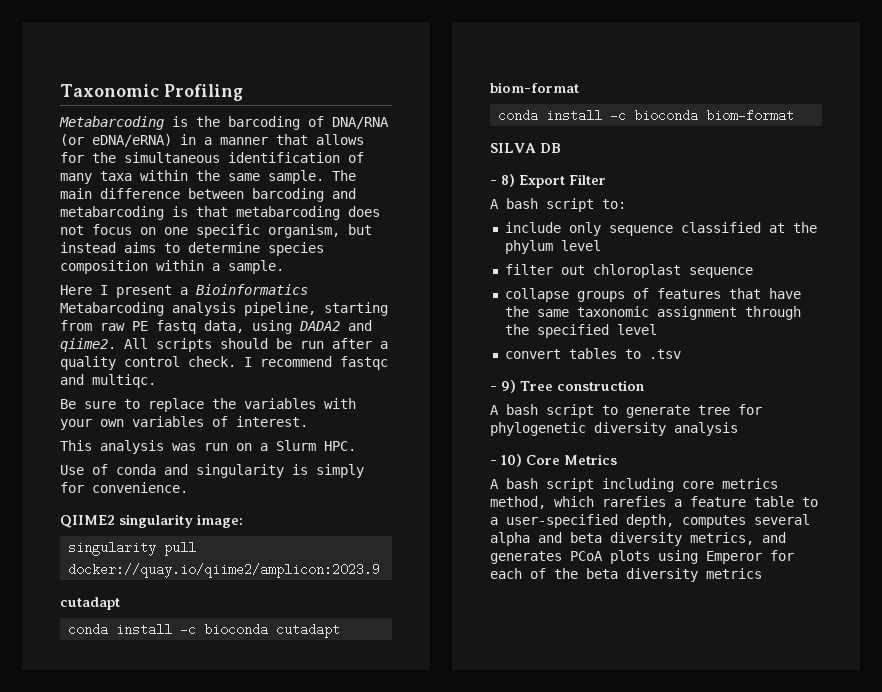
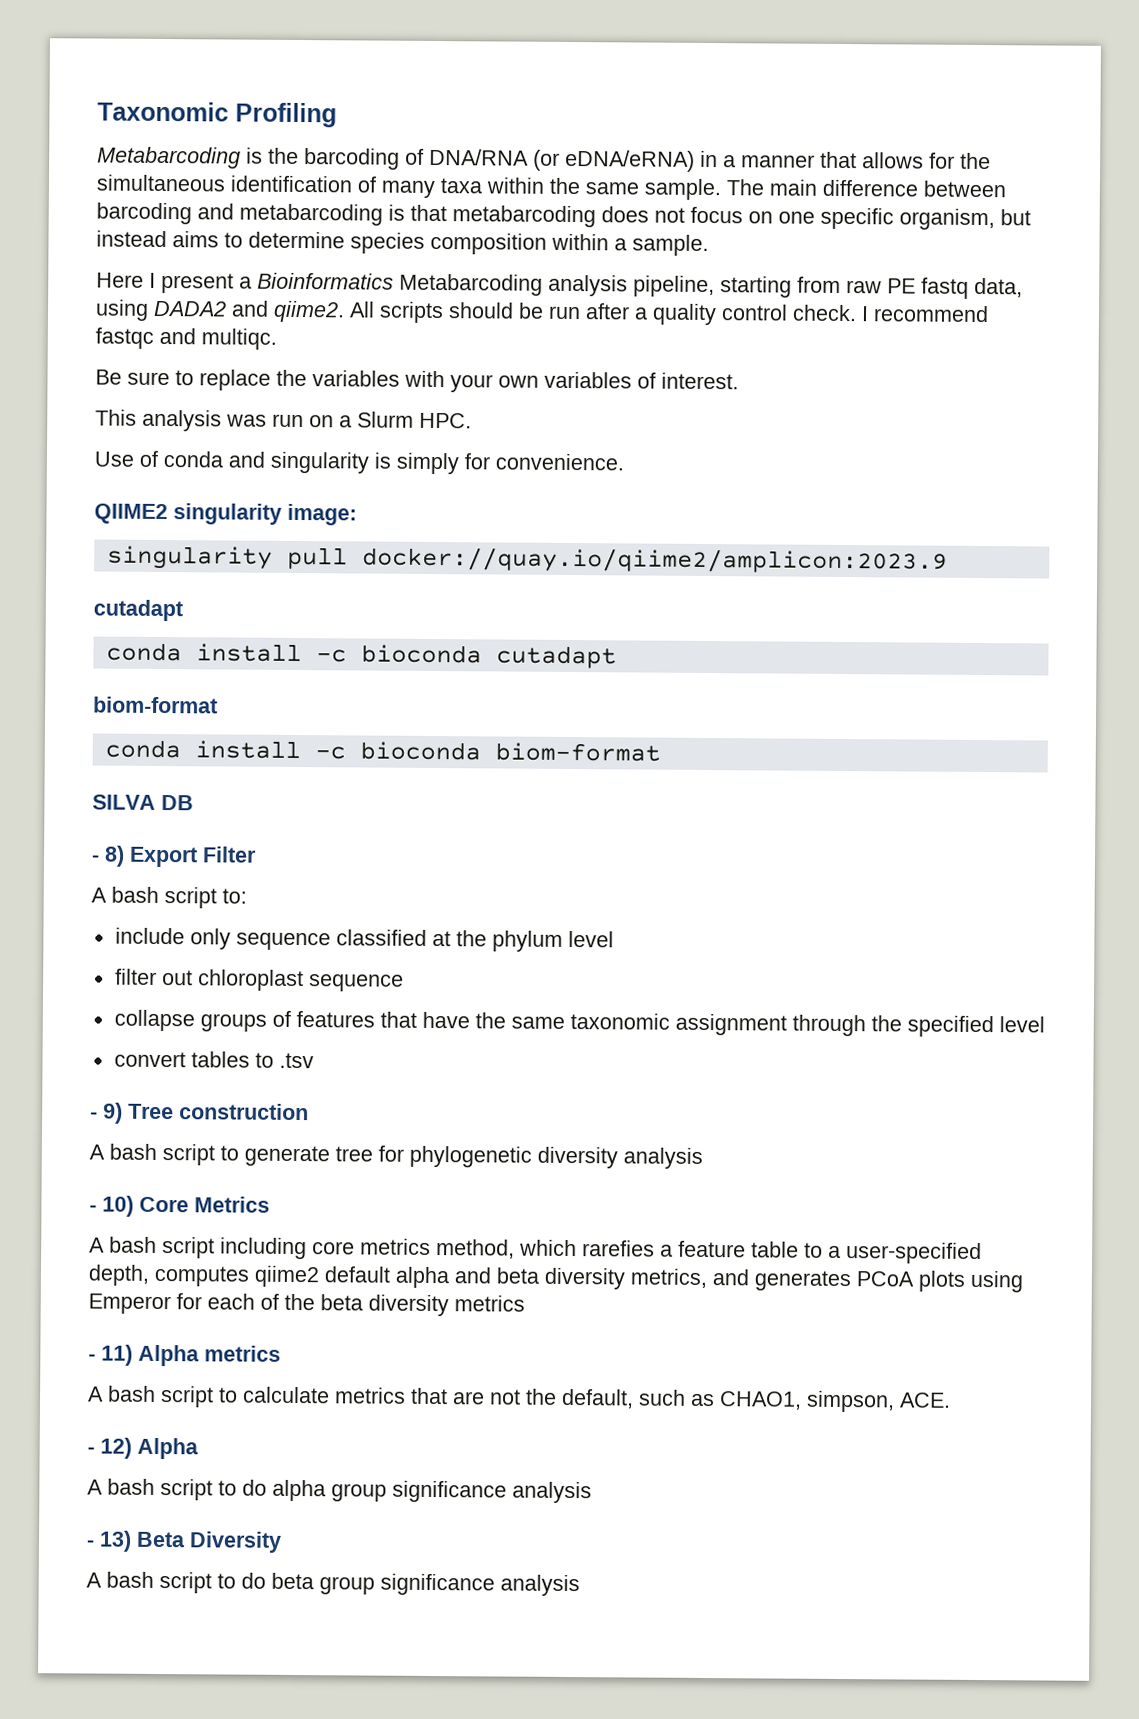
- A bash script including core metrics method, which rarefies a feature table to a user-specified depth, computes several alpha and beta diversity metrics, and generates PCoA plots using Emperor for each of the beta diversity metrics
+ A bash script including core metrics method, which rarefies a feature table to a user-specified depth, computes qiime2 default alpha and beta diversity metrics, and generates PCoA plots using Emperor for each of the beta diversity metrics
+ - 11) Alpha metrics
+ A bash script to calculate metrics that are not the default, such as CHAO1, simpson, ACE.
+ - 12) Alpha
+ A bash script to do alpha group significance analysis
+ - 13) Beta Diversity
+ A bash script to do beta group significance analysis

